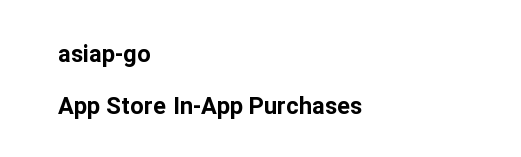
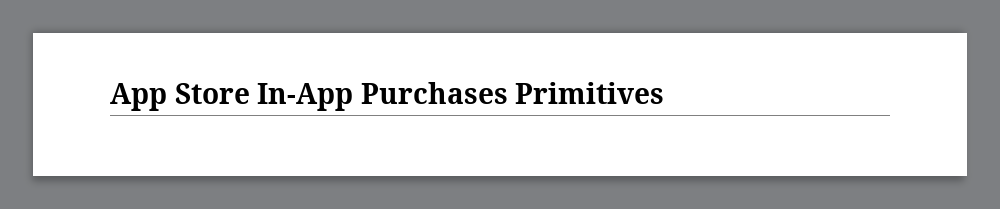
- asiap-go
- App Store In-App Purchases
+ App Store In-App Purchases Primitives

